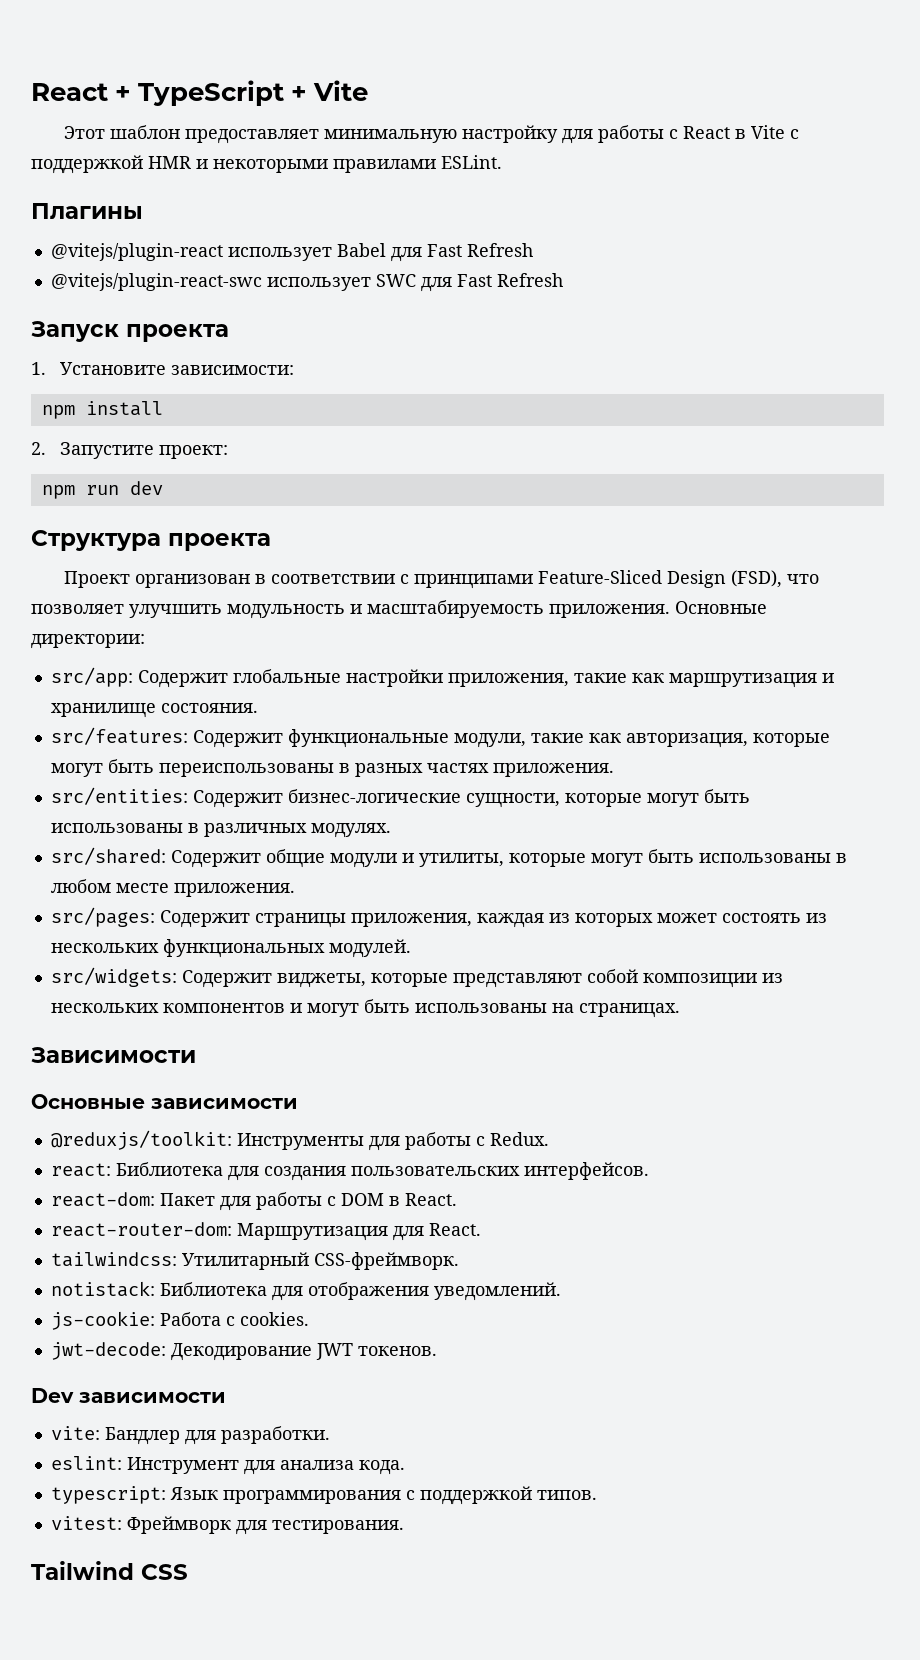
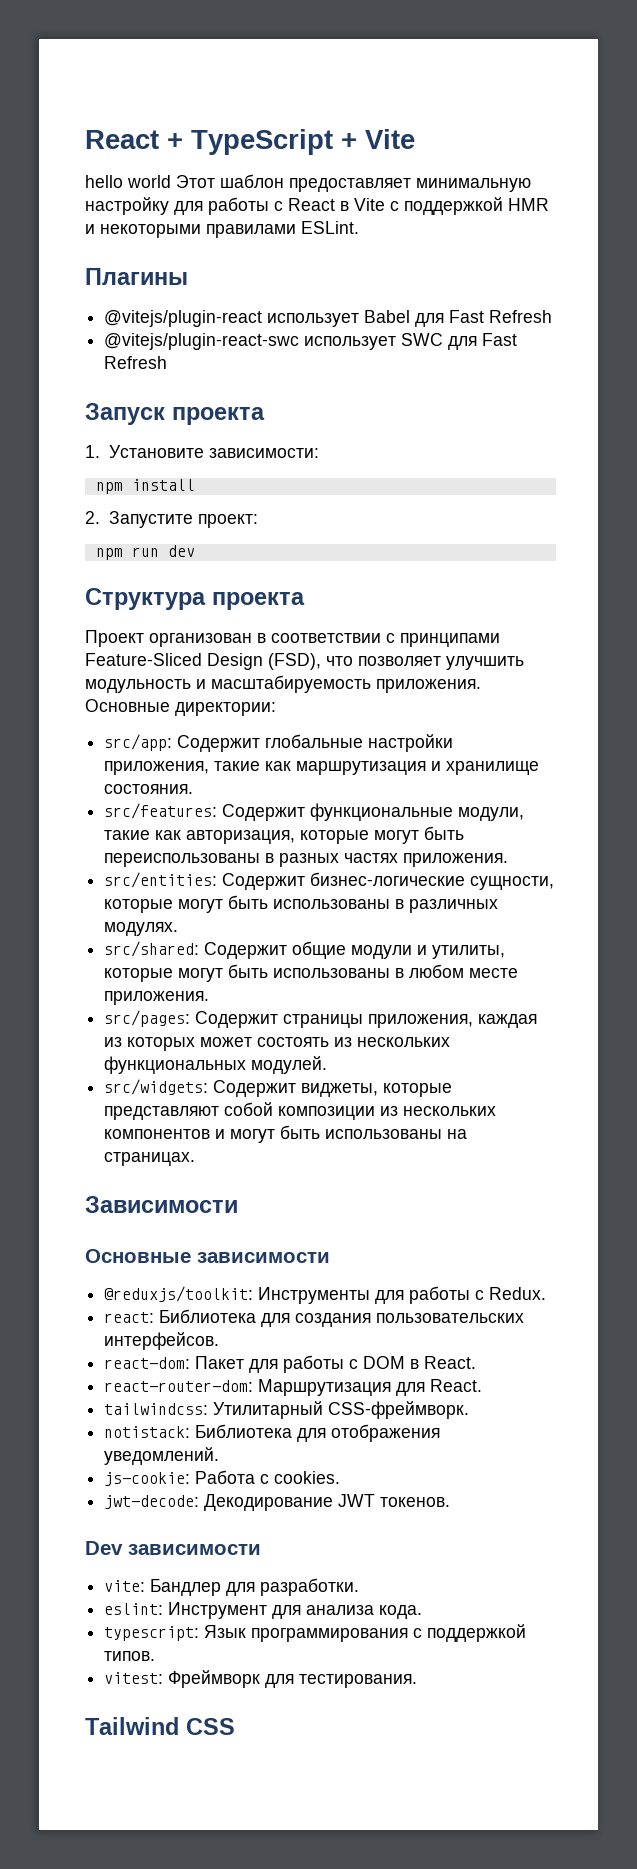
- Этот шаблон предоставляет минимальную настройку для работы с React в Vite с поддержкой HMR и некоторыми правилами ESLint.
+ hello world Этот шаблон предоставляет минимальную настройку для работы с React в Vite с поддержкой HMR и некоторыми правилами ESLint.

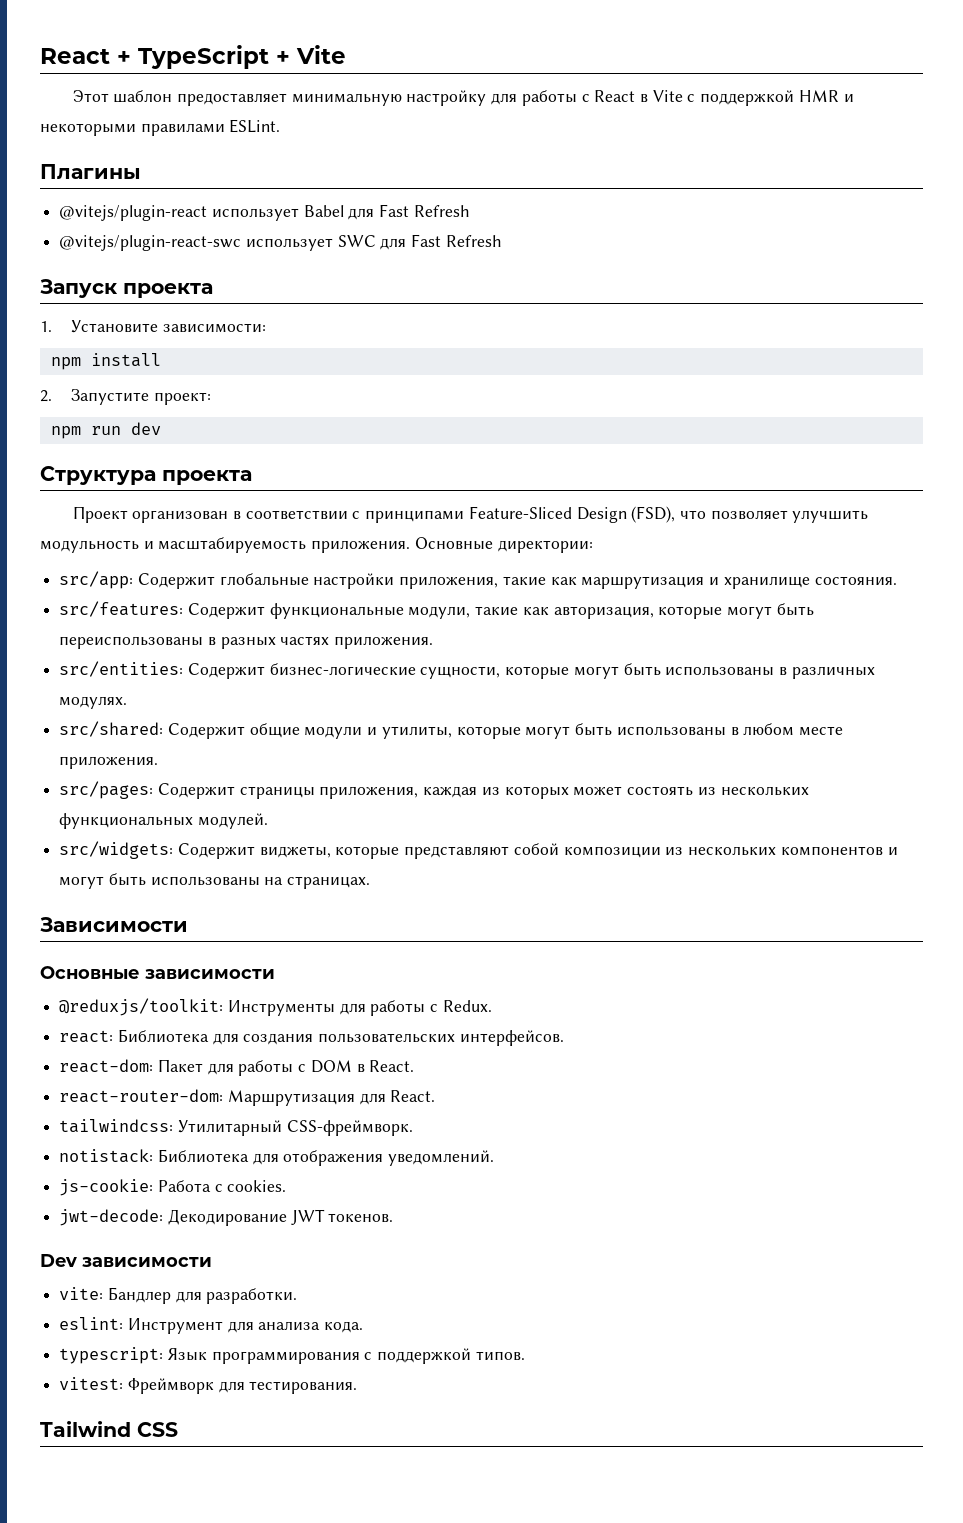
- hello world Этот шаблон предоставляет минимальную настройку для работы с React в Vite с поддержкой HMR и некоторыми правилами ESLint.
+ Этот шаблон предоставляет минимальную настройку для работы с React в Vite с поддержкой HMR и некоторыми правилами ESLint.

